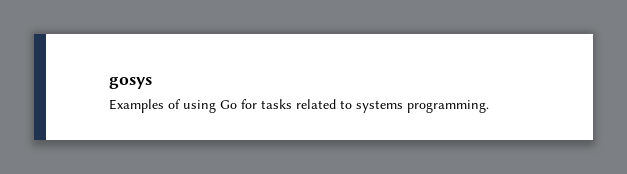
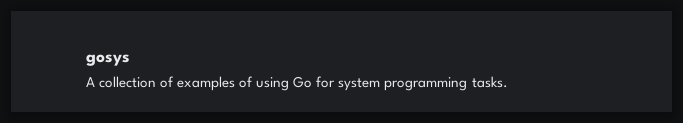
- Examples of using Go for tasks related to systems programming.
+ A collection of examples of using Go for system programming tasks.

